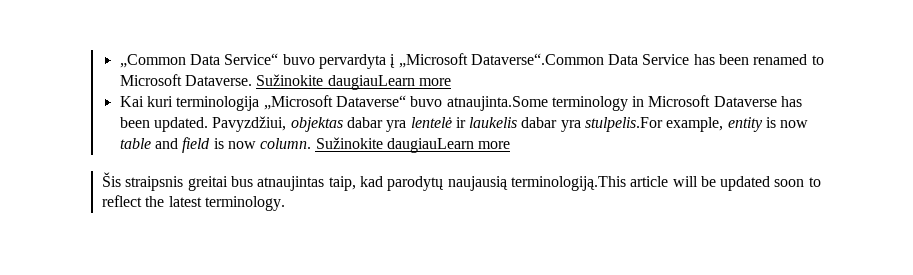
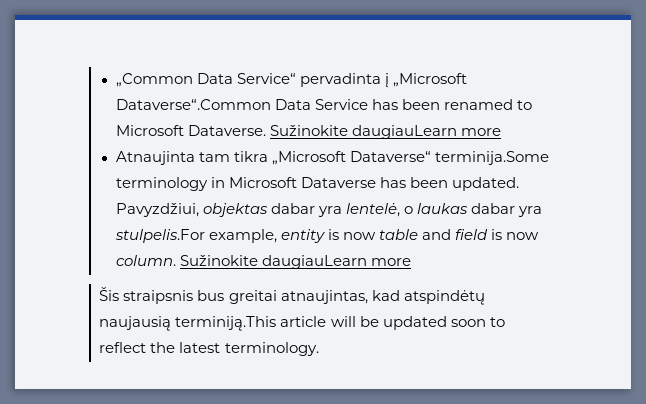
- „Common Data Service“ buvo pervardyta į „Microsoft Dataverse“.Common Data Service has been renamed to Microsoft Dataverse.
+ „Common Data Service“ pervadinta į „Microsoft Dataverse“.Common Data Service has been renamed to Microsoft Dataverse.
- Kai kuri terminologija „Microsoft Dataverse“ buvo atnaujinta.Some terminology in Microsoft Dataverse has been updated.
+ Atnaujinta tam tikra „Microsoft Dataverse“ terminija.Some terminology in Microsoft Dataverse has been updated.
- Pavyzdžiui, objektas dabar yra lentelė ir laukelis dabar yra stulpelis.For example, entity is now table and field is now column.
+ Pavyzdžiui, objektas dabar yra lentelė, o laukas dabar yra stulpelis.For example, entity is now table and field is now column.
- Šis straipsnis greitai bus atnaujintas taip, kad parodytų naujausią terminologiją.This article will be updated soon to reflect the latest terminology.
+ Šis straipsnis bus greitai atnaujintas, kad atspindėtų naujausią terminiją.This article will be updated soon to reflect the latest terminology.

